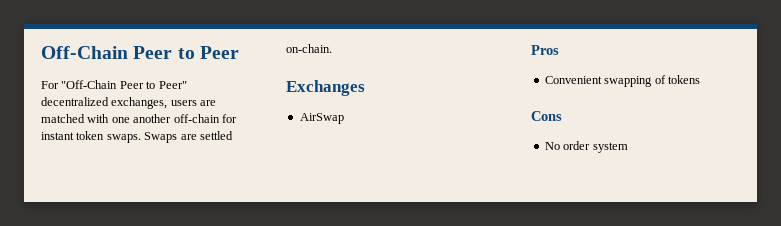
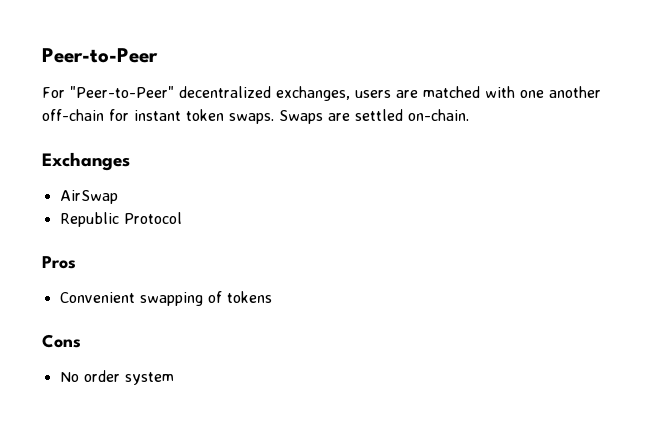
- Off-Chain Peer to Peer
- For "Off-Chain Peer to Peer" decentralized exchanges, users are matched with one another off-chain for instant token swaps.
+ Peer-to-Peer
+ For "Peer-to-Peer" decentralized exchanges, users are matched with one another off-chain for instant token swaps.
+ Republic Protocol

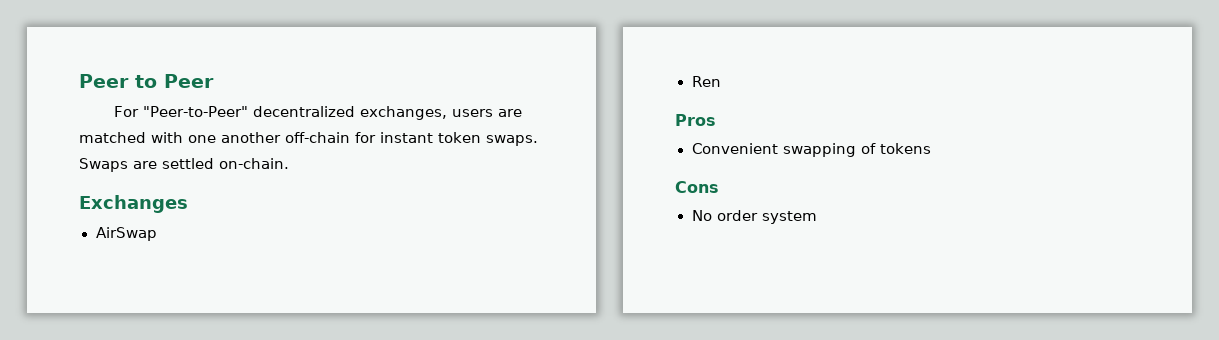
- Peer-to-Peer
+ Peer to Peer
- Republic Protocol
+ Ren

